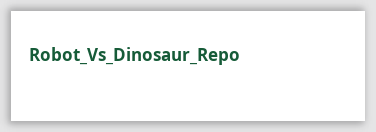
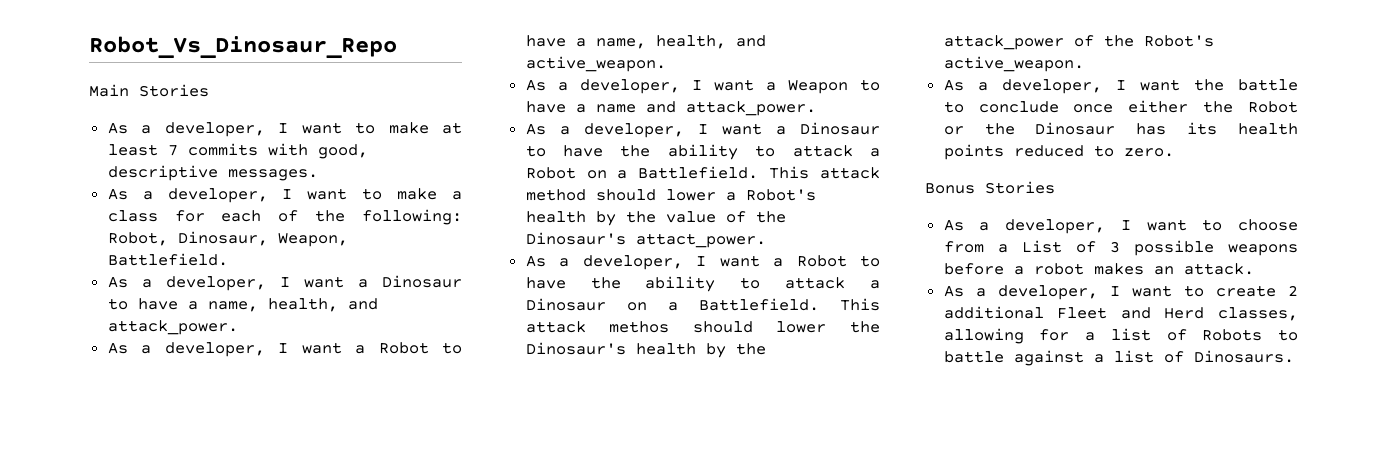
+ Main Stories
+ As a developer, I want to make at least 7 commits with good, descriptive messages.
+ As a developer, I want to make a class for each of the following: Robot, Dinosaur, Weapon, Battlefield.
+ As a developer, I want a Dinosaur to have a name, health, and attack_power.
+ As a developer, I want a Robot to have a name, health, and active_weapon.
+ As a developer, I want a Weapon to have a name and attack_power.
+ As a developer, I want a Dinosaur to have the ability to attack a Robot on a Battlefield. This attack method should lower a Robot's health by the value of the Dinosaur's attact_power.
+ As a developer, I want a Robot to have the ability to attack a Dinosaur on a Battlefield. This attack methos should lower the Dinosaur's health by the attack_power of the Robot's active_weapon.
+ As a developer, I want the battle to conclude once either the Robot or the Dinosaur has its health points reduced to zero.
+ Bonus Stories
+ As a developer, I want to choose from a List of 3 possible weapons before a robot makes an attack.
+ As a developer, I want to create 2 additional Fleet and Herd classes, allowing for a list of Robots to battle against a list of Dinosaurs.

